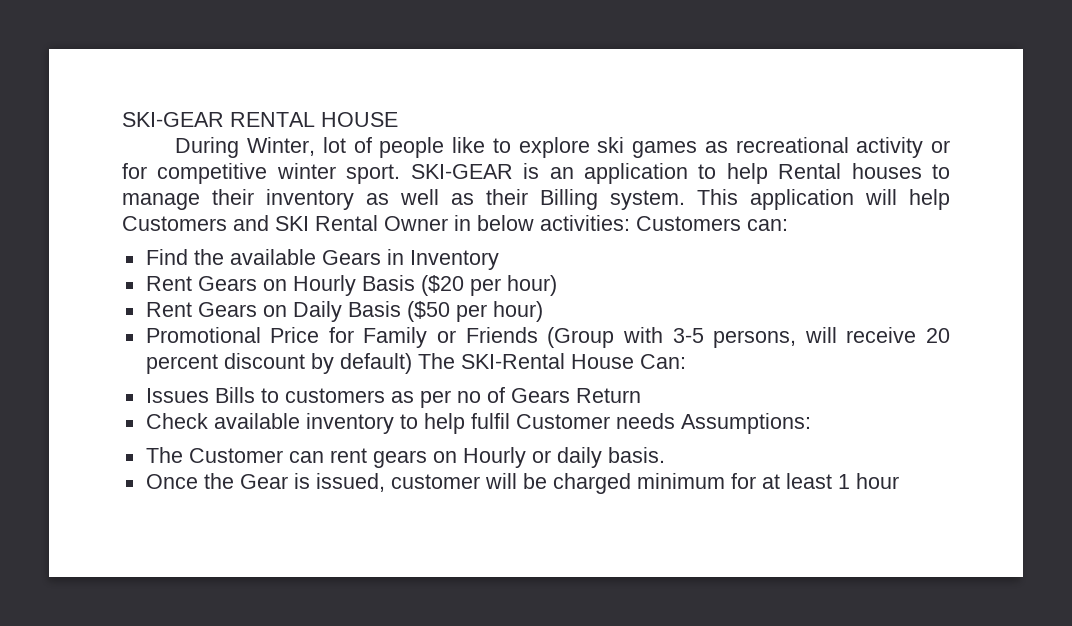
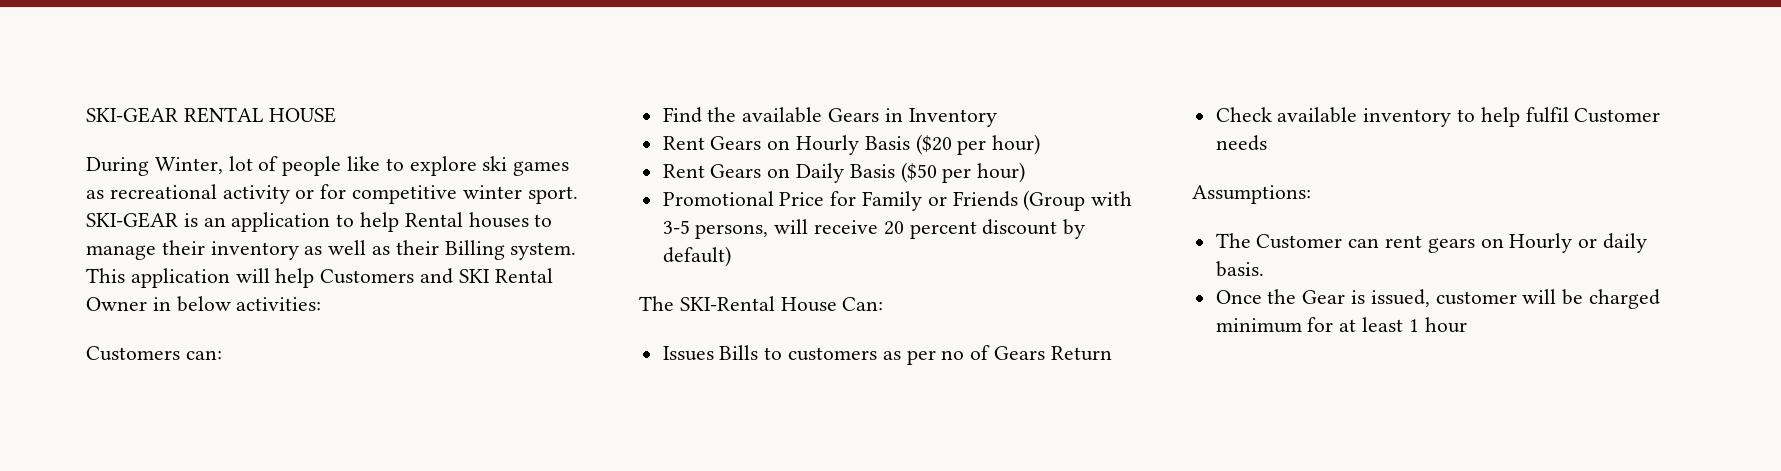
- This application will help Customers and SKI Rental Owner in below activities: Customers can:
+ This application will help Customers and SKI Rental Owner in below activities:
+ Customers can:
- Promotional Price for Family or Friends (Group with 3-5 persons, will receive 20 percent discount by default) The SKI-Rental House Can:
+ Promotional Price for Family or Friends (Group with 3-5 persons, will receive 20 percent discount by default)
+ The SKI-Rental House Can:
- Check available inventory to help fulfil Customer needs Assumptions:
+ Check available inventory to help fulfil Customer needs
+ Assumptions:

